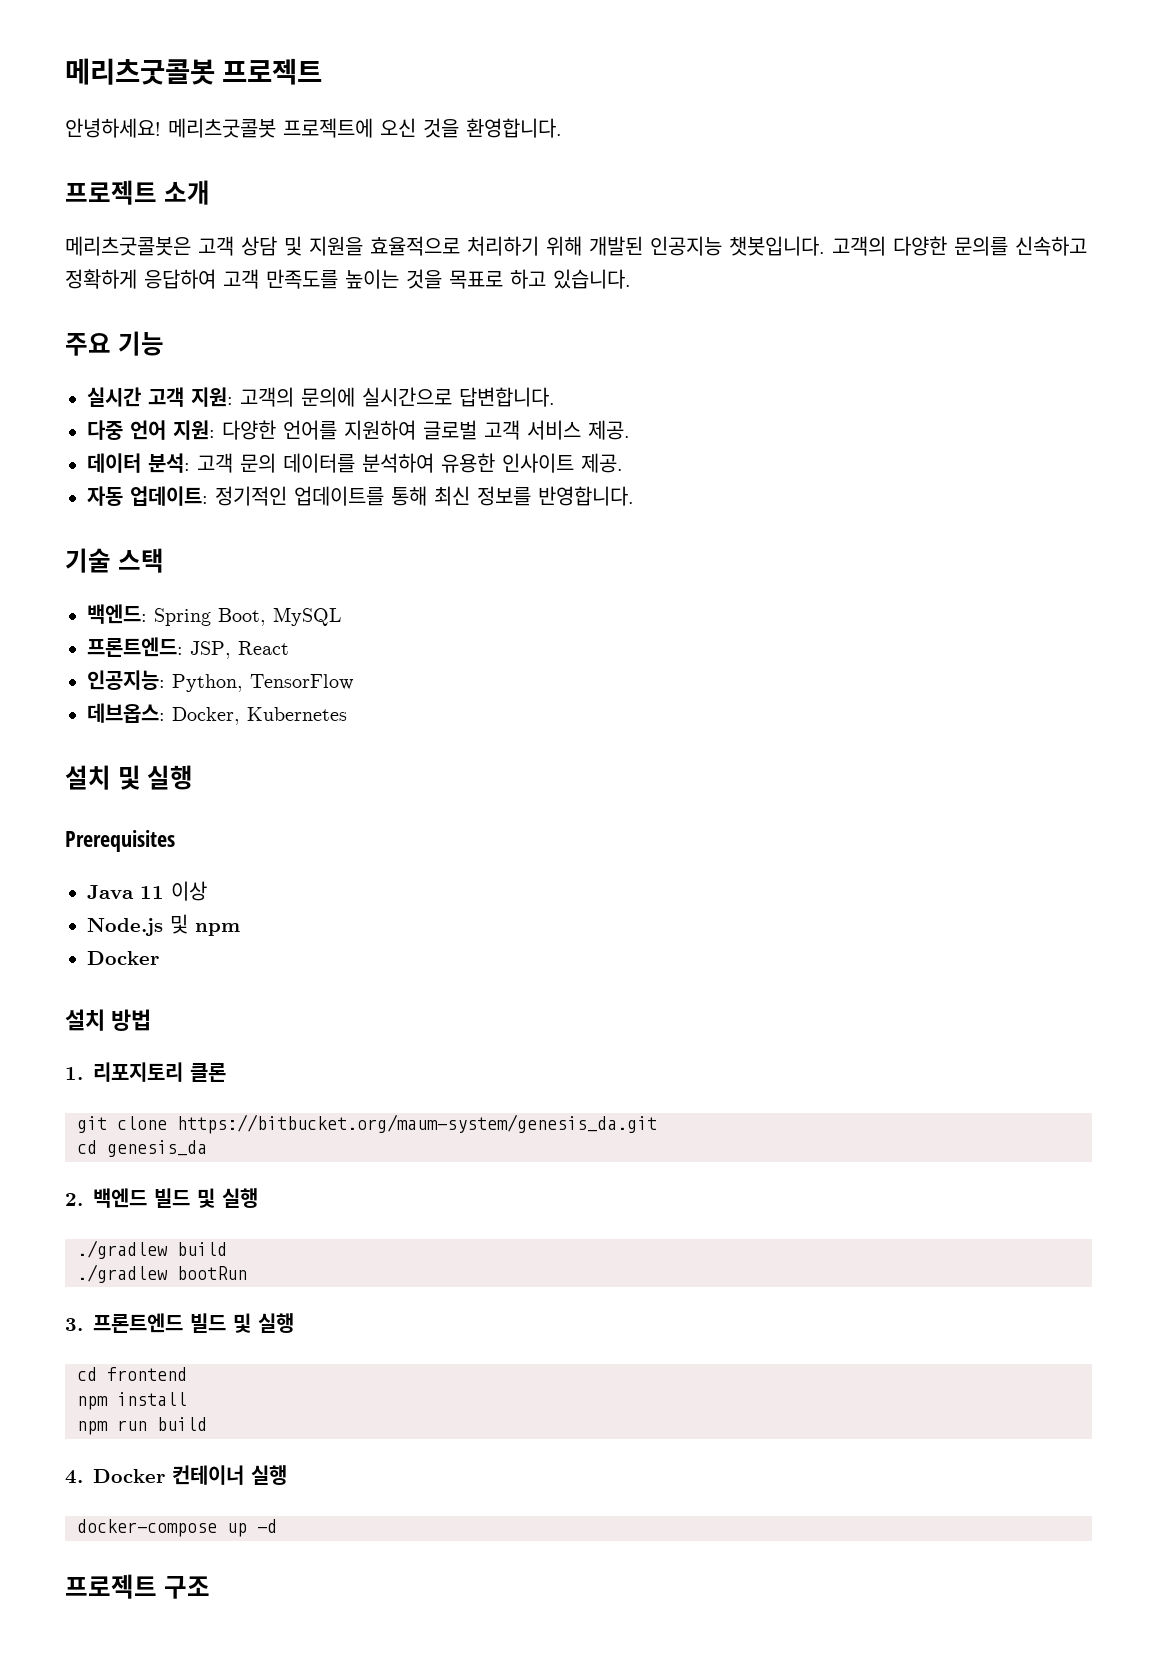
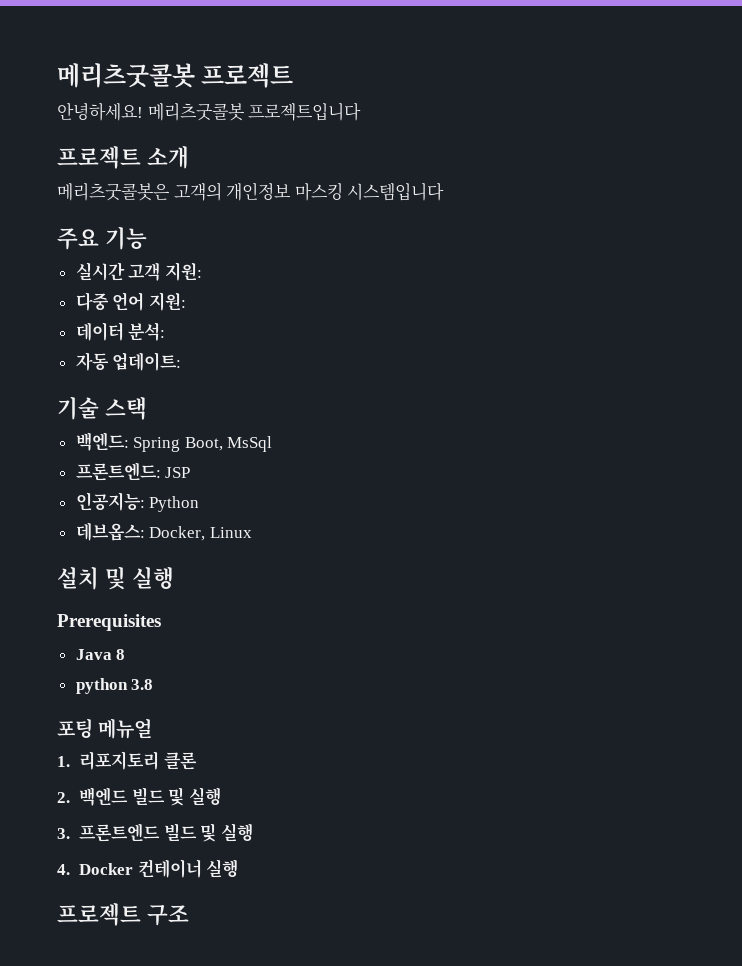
- 메리츠굿콜봇 프로젝트에 오신 것을 환영합니다.
+ 메리츠굿콜봇 프로젝트입니다
- 메리츠굿콜봇은 고객 상담 및 지원을 효율적으로 처리하기 위해 개발된 인공지능 챗봇입니다. 고객의 다양한 문의를 신속하고 정확하게 응답하여 고객 만족도를 높이는 것을 목표로 하고 있습니다.
+ 메리츠굿콜봇은 고객의 개인정보 마스킹 시스템입니다
- 실시간 고객 지원: 고객의 문의에 실시간으로 답변합니다.
+ 실시간 고객 지원:
- 다중 언어 지원: 다양한 언어를 지원하여 글로벌 고객 서비스 제공.
- 데이터 분석: 고객 문의 데이터를 분석하여 유용한 인사이트 제공.
- 자동 업데이트: 정기적인 업데이트를 통해 최신 정보를 반영합니다.
+ 다중 언어 지원:
+ 데이터 분석:
+ 자동 업데이트:
- 백엔드: Spring Boot, MySQL
+ 백엔드: Spring Boot, MsSql
- 프론트엔드: JSP, React
+ 프론트엔드: JSP
- 인공지능: Python, TensorFlow
+ 인공지능: Python
- 데브옵스: Docker, Kubernetes
+ 데브옵스: Docker, Linux
- Java 11 이상
- Node.js 및 npm
- Docker
- 설치 방법
+ Java 8
+ python 3.8
+ 포팅 메뉴얼
  1. 리포지토리 클론
- git clone https://bitbucket.org/maum-system/genesis_da.git
- cd genesis_da
- ./gradlew build
- ./gradlew bootRun
- cd frontend
- npm install
- npm run build
- docker-compose up -d

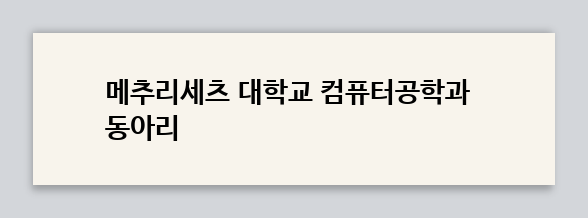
- 메리츠굿콜봇 프로젝트
- 안녕하세요! 메리츠굿콜봇 프로젝트입니다
- 프로젝트 소개
- 메리츠굿콜봇은 고객의 개인정보 마스킹 시스템입니다
- 주요 기능
- 실시간 고객 지원:
- 다중 언어 지원:
- 데이터 분석:
- 자동 업데이트:
- 기술 스택
- 백엔드: Spring Boot, MsSql
- 프론트엔드: JSP
- 인공지능: Python
- 데브옵스: Docker, Linux
- 설치 및 실행
- Prerequisites
- Java 8
- python 3.8
- 포팅 메뉴얼
- 1. 리포지토리 클론
- 2. 백엔드 빌드 및 실행
- 3. 프론트엔드 빌드 및 실행
- 4. Docker 컨테이너 실행
- 프로젝트 구조
+ 메추리세츠 대학교 컴퓨터공학과 동아리

